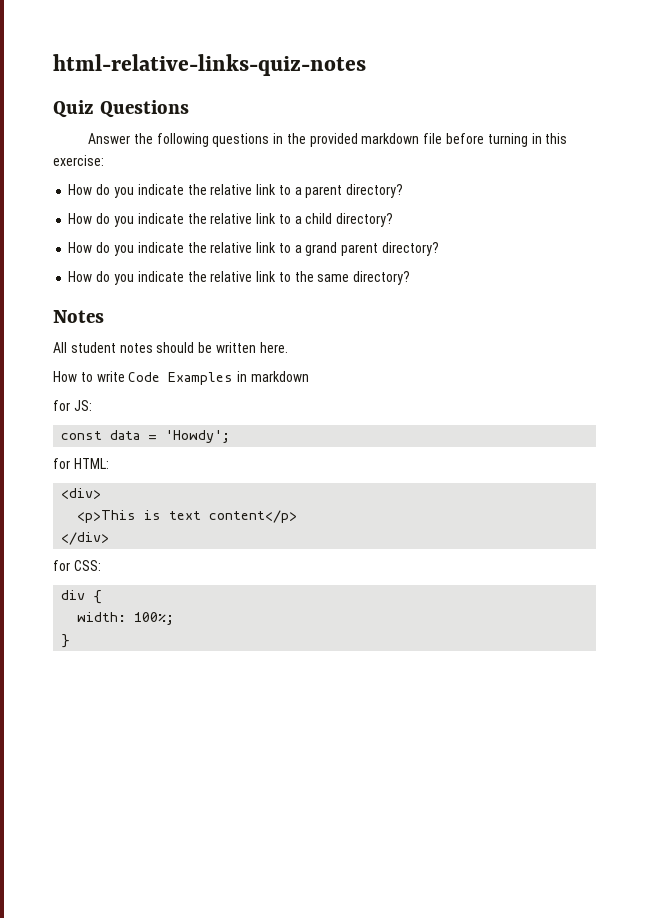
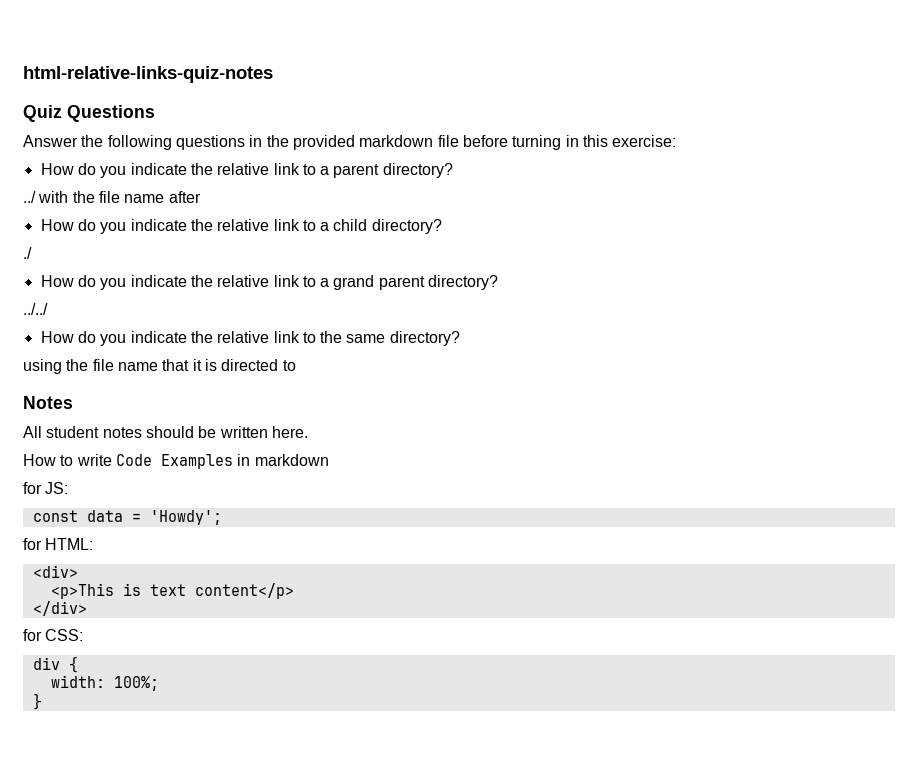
+ ../ with the file name after
+ ./
+ ../../
+ using the file name that it is directed to

